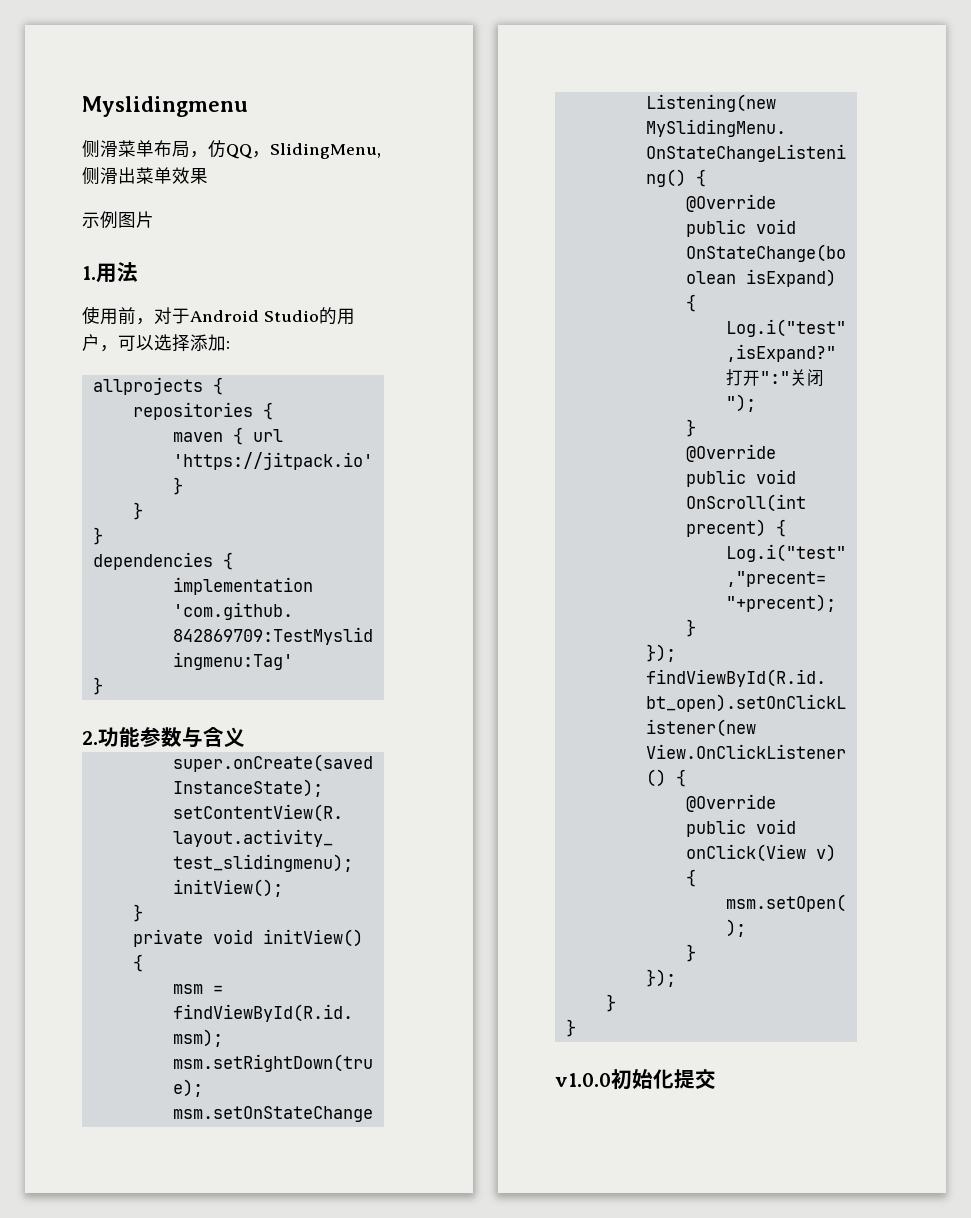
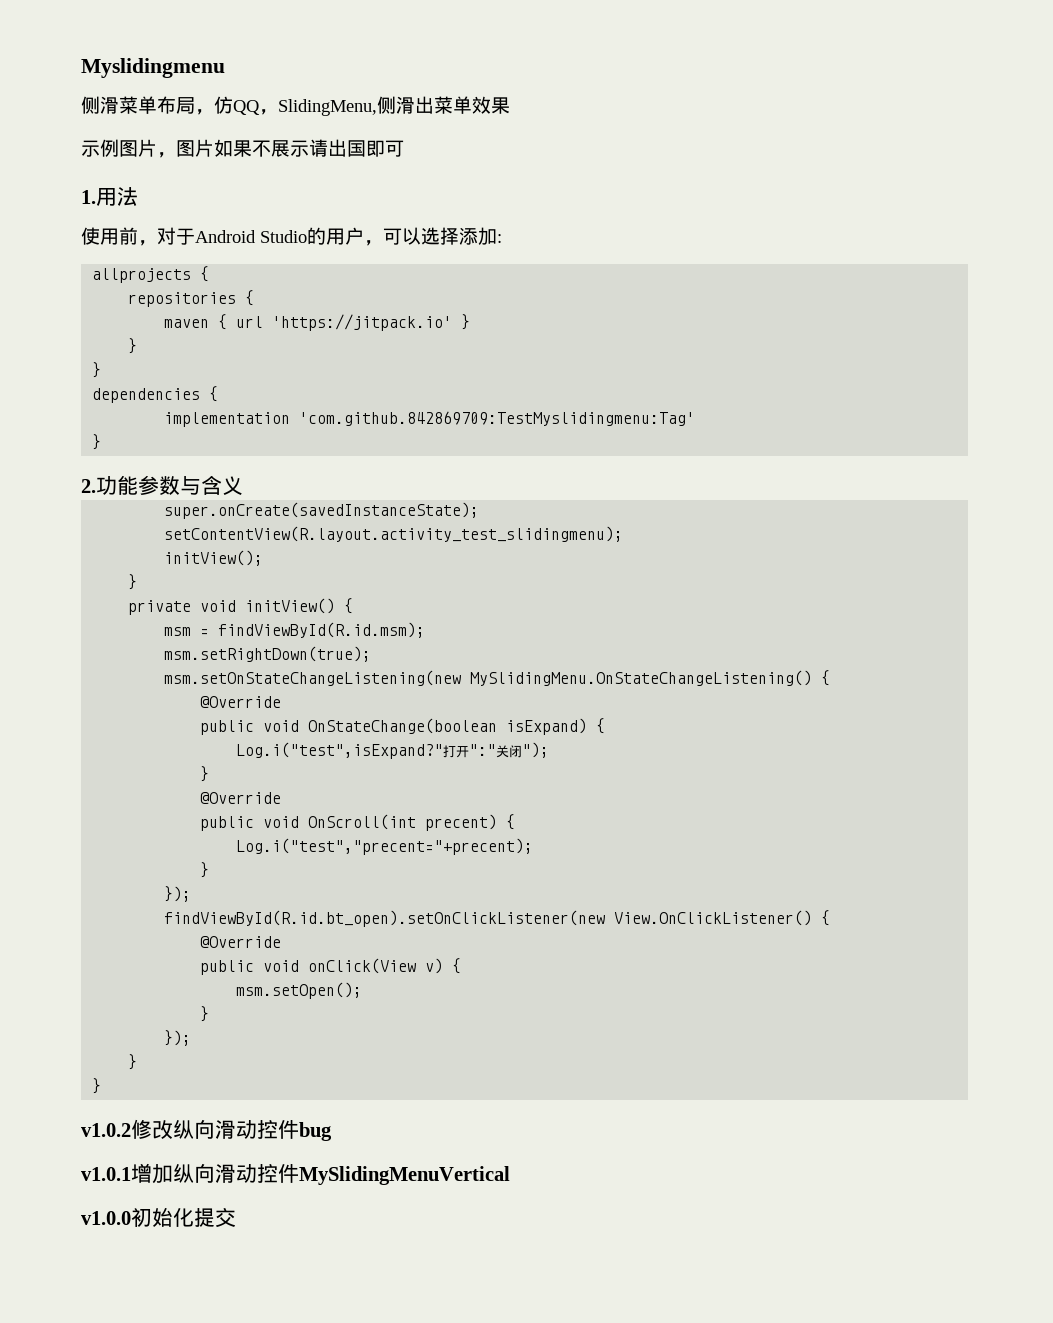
- 示例图片
+ 示例图片，图片如果不展示请出国即可
+ v1.0.2修改纵向滑动控件bug
+ v1.0.1增加纵向滑动控件MySlidingMenuVertical

